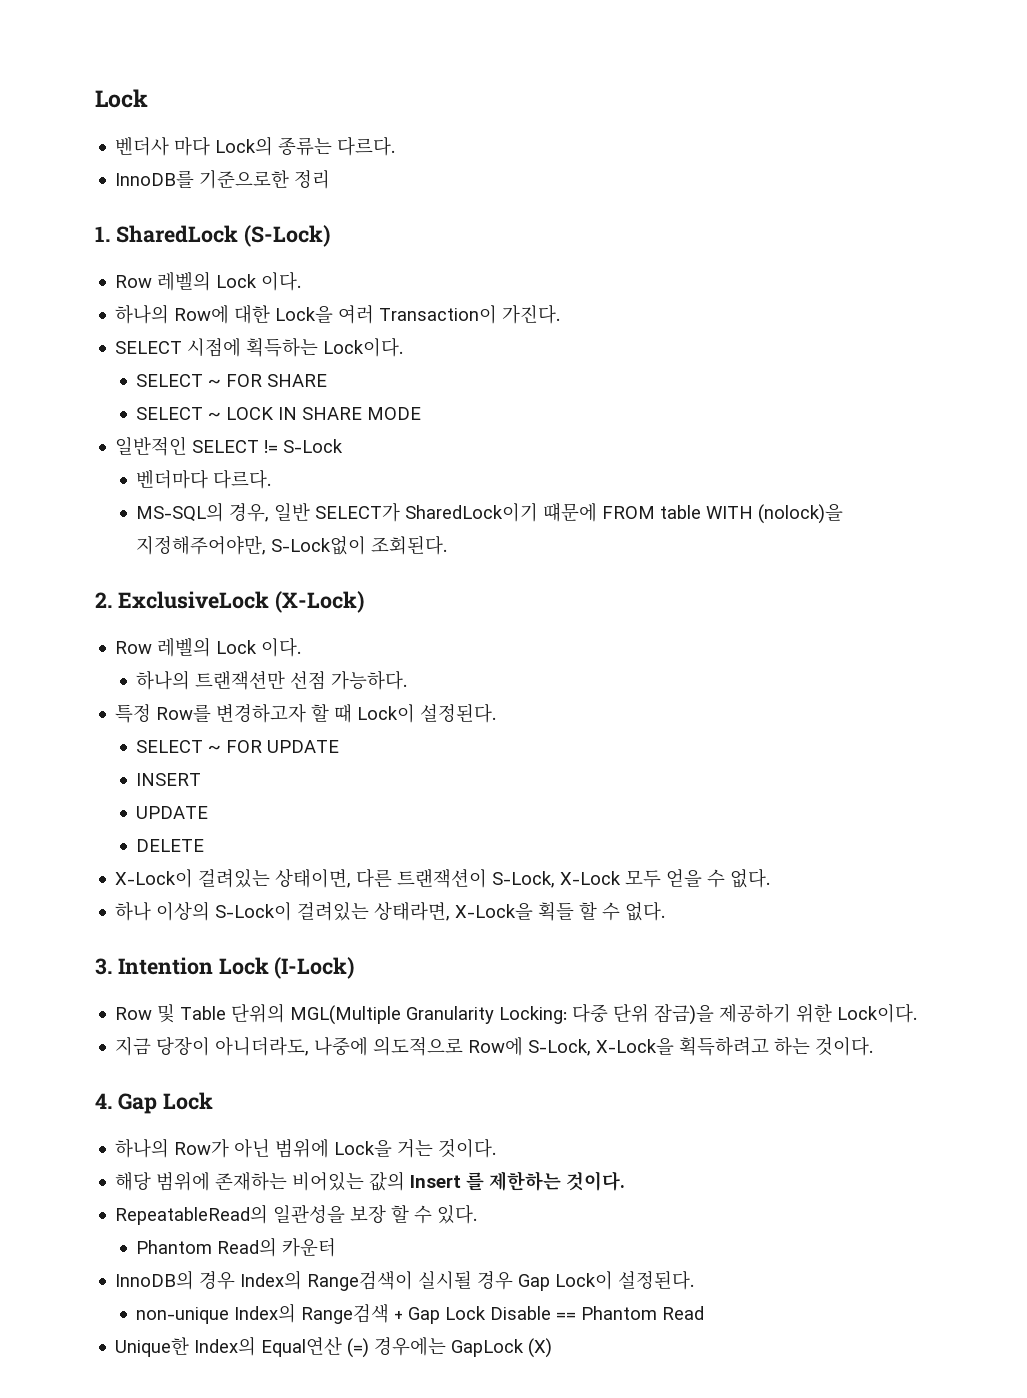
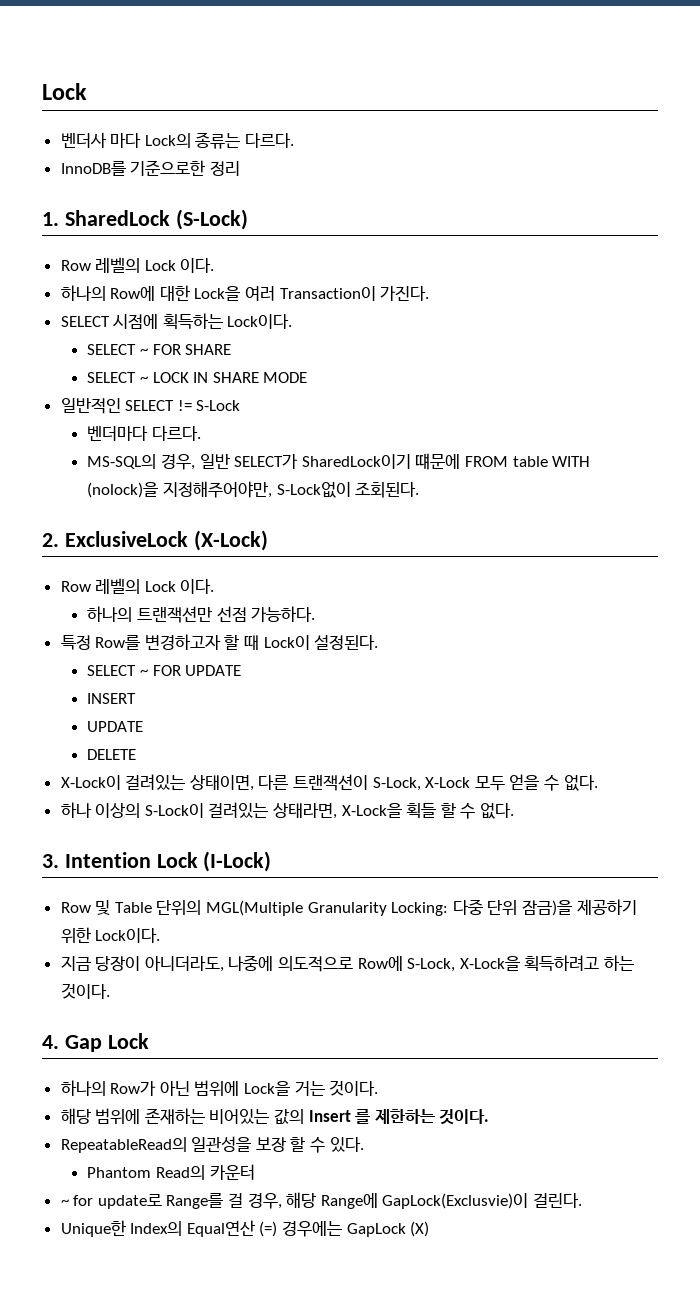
- InnoDB의 경우 Index의 Range검색이 실시될 경우 Gap Lock이 설정된다.
- non-unique Index의 Range검색 + Gap Lock Disable == Phantom Read
+ ~ for update로 Range를 걸 경우, 해당 Range에 GapLock(Exclusvie)이 걸린다.

